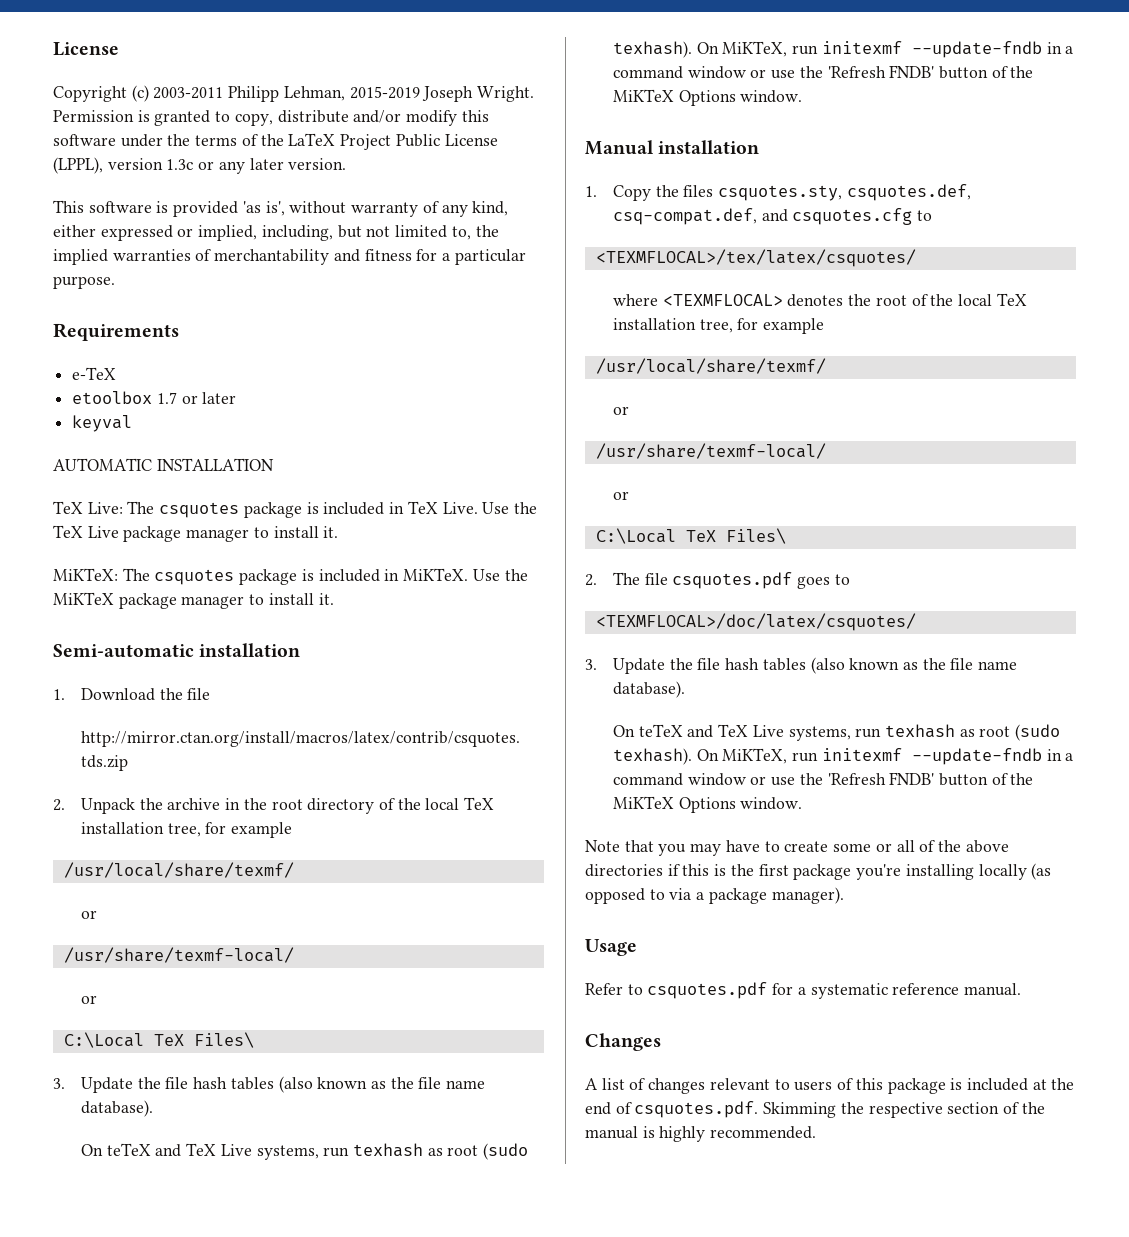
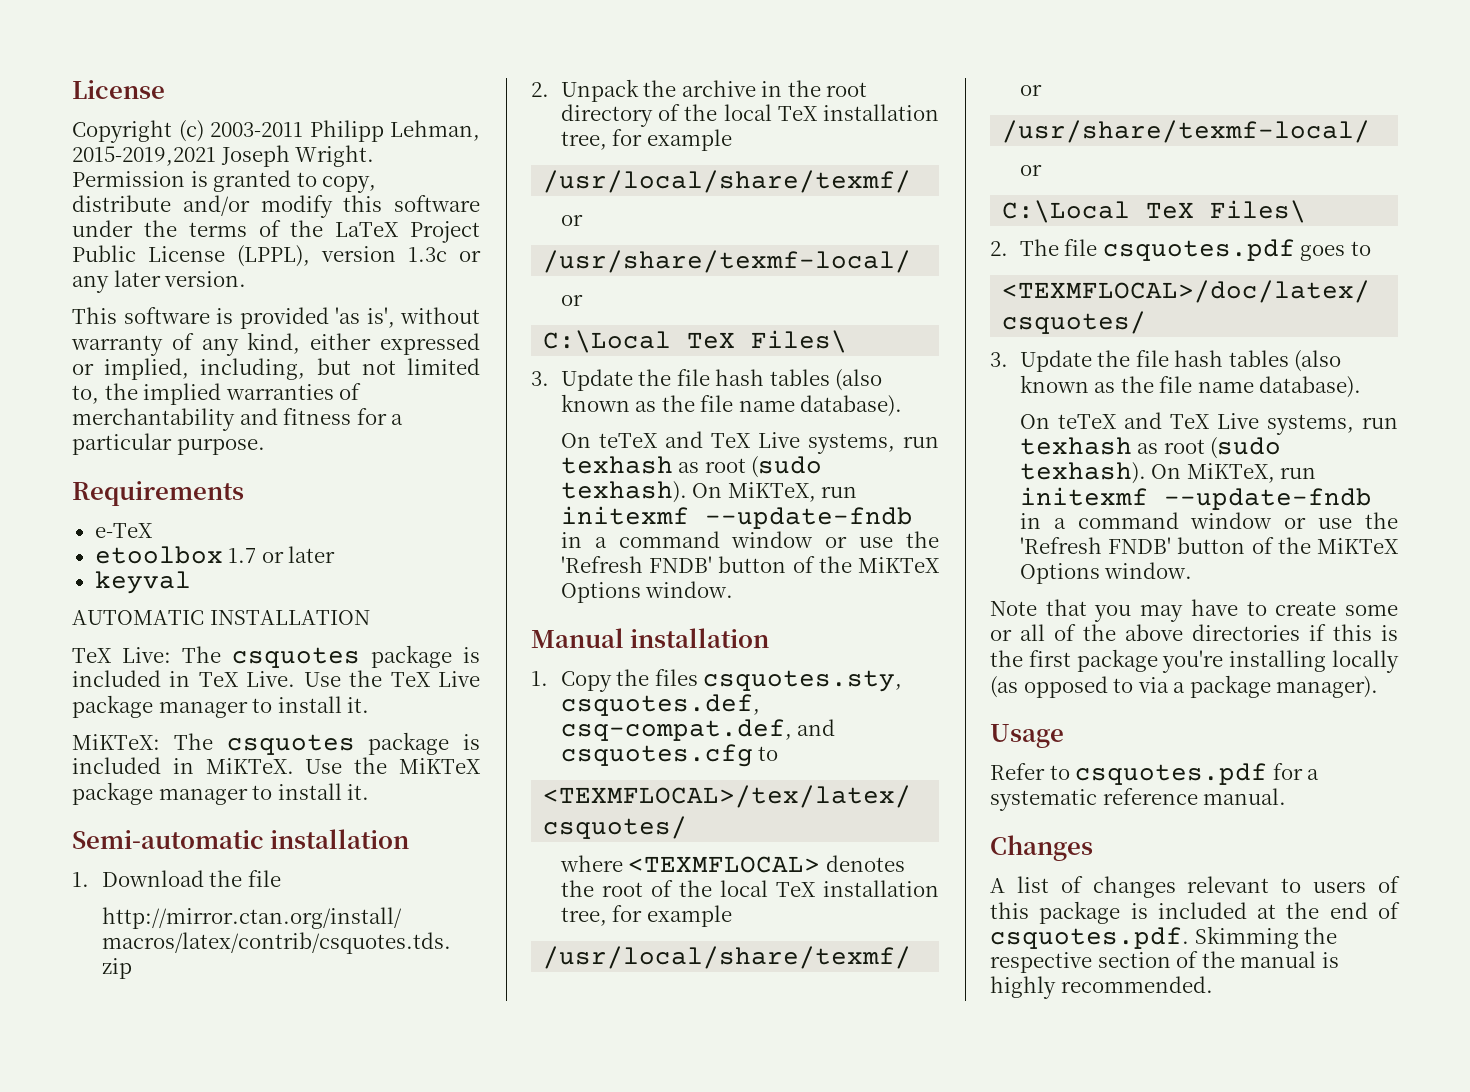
- Copyright (c) 2003-2011 Philipp Lehman, 2015-2019 Joseph Wright.
+ Copyright (c) 2003-2011 Philipp Lehman, 2015-2019,2021 Joseph Wright.

